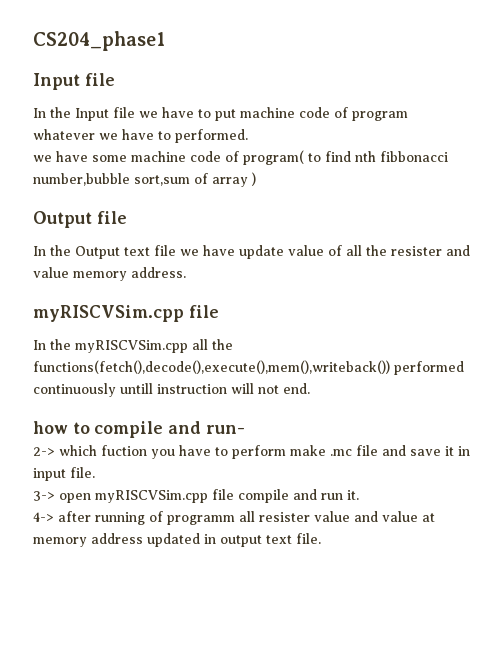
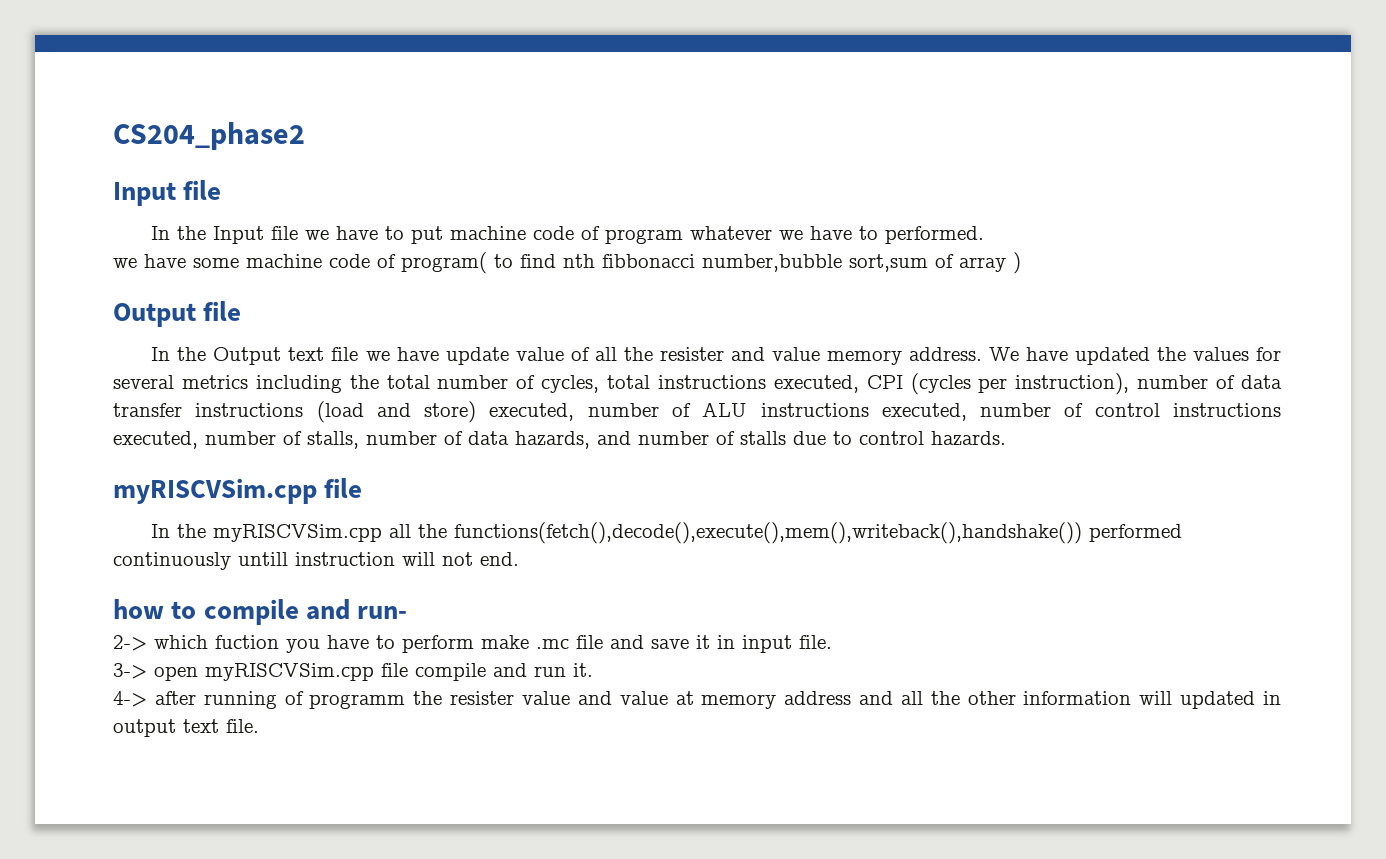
- CS204_phase1
+ CS204_phase2
+ We have updated the values for several metrics including the total number of cycles, total instructions executed, CPI (cycles per instruction), number of data transfer instructions (load and store) executed, number of ALU instructions executed, number of control instructions executed, number of stalls, number of data hazards, and number of stalls due to control hazards.
- In the myRISCVSim.cpp all the functions(fetch(),decode(),execute(),mem(),writeback()) performed continuously untill instruction will not end.
+ In the myRISCVSim.cpp all the functions(fetch(),decode(),execute(),mem(),writeback(),handshake()) performed continuously untill instruction will not end.
- 4-> after running of programm all resister value and value at memory address updated in output text file.
+ 4-> after running of programm the resister value and value at memory address and all the other information will updated in output text file.

